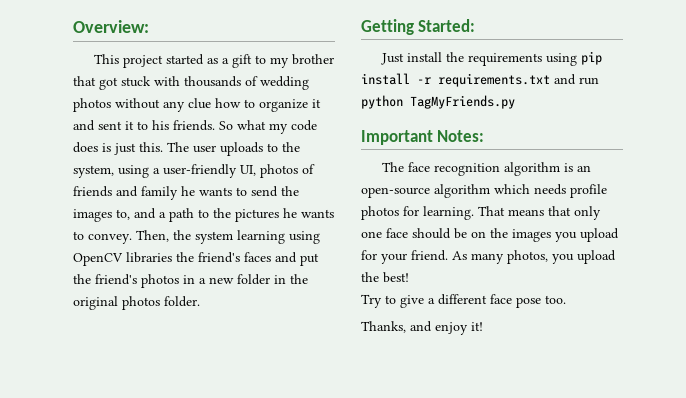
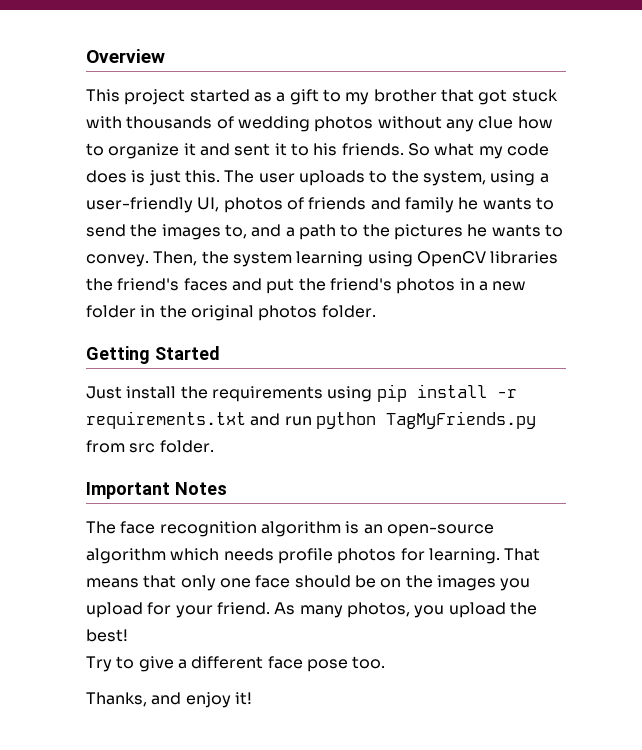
- Overview:
+ Overview
- Getting Started:
+ Getting Started
- Just install the requirements using pip install -r requirements.txt and run python TagMyFriends.py
+ Just install the requirements using pip install -r requirements.txt and run python TagMyFriends.py from src folder.
- Important Notes:
+ Important Notes

